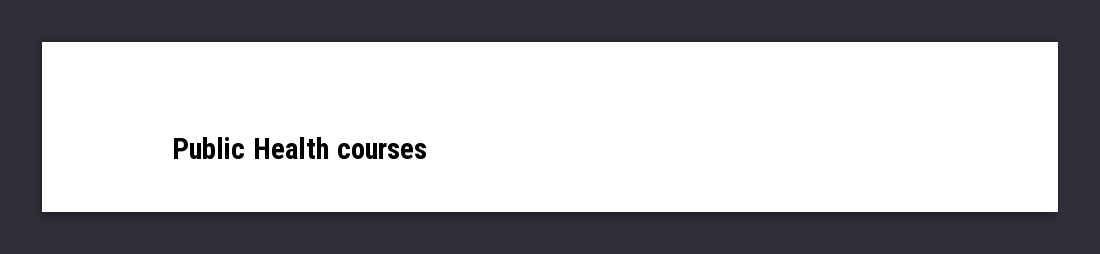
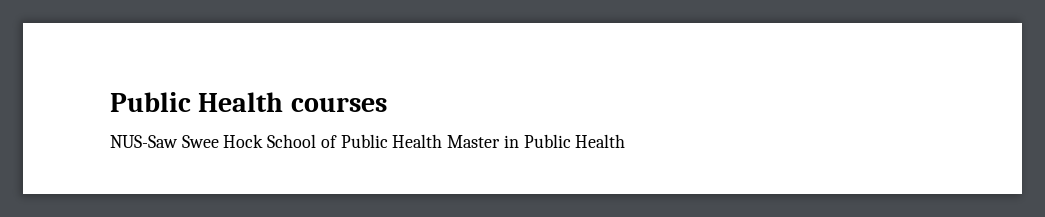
+ NUS-Saw Swee Hock School of Public Health Master in Public Health

